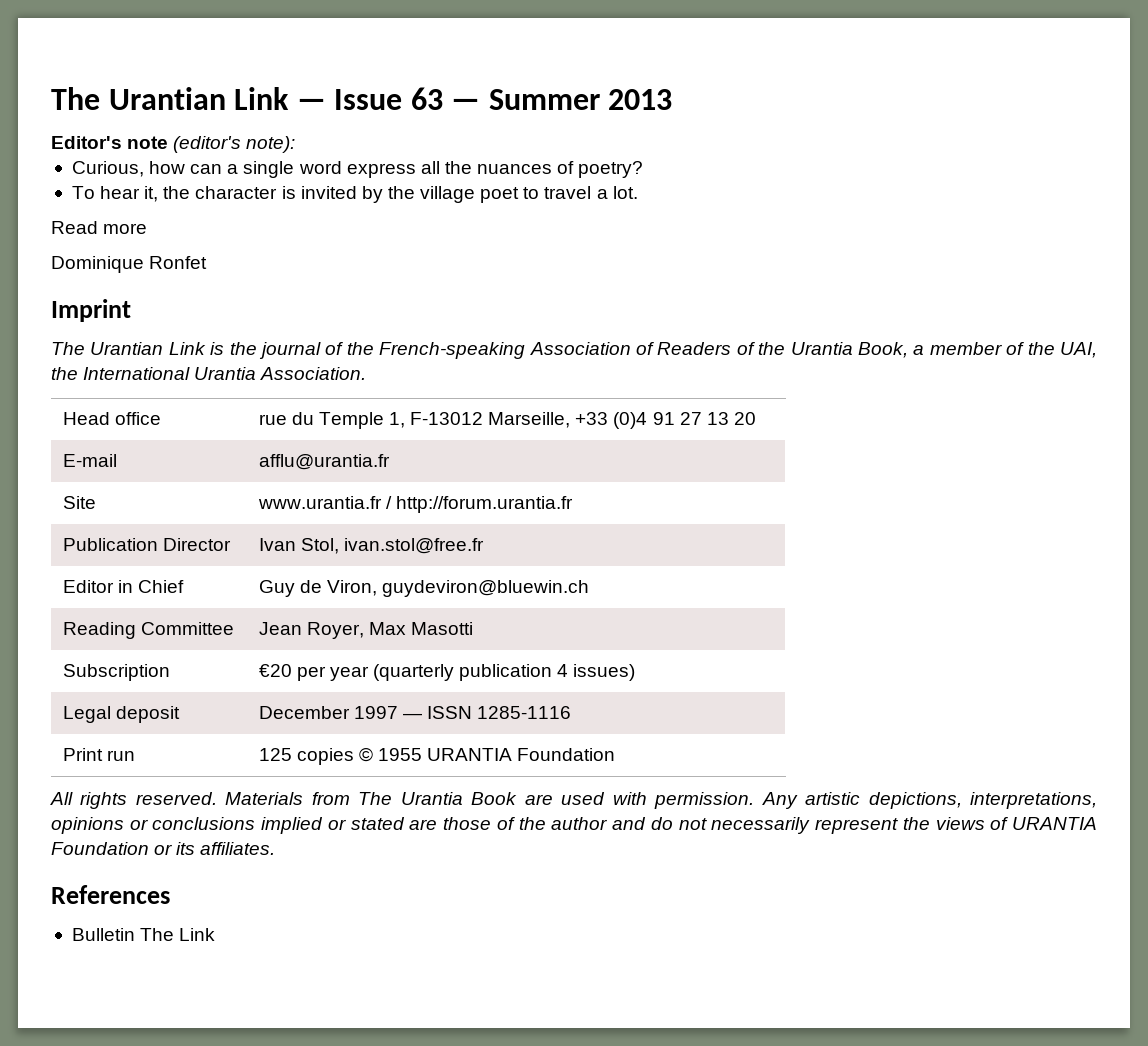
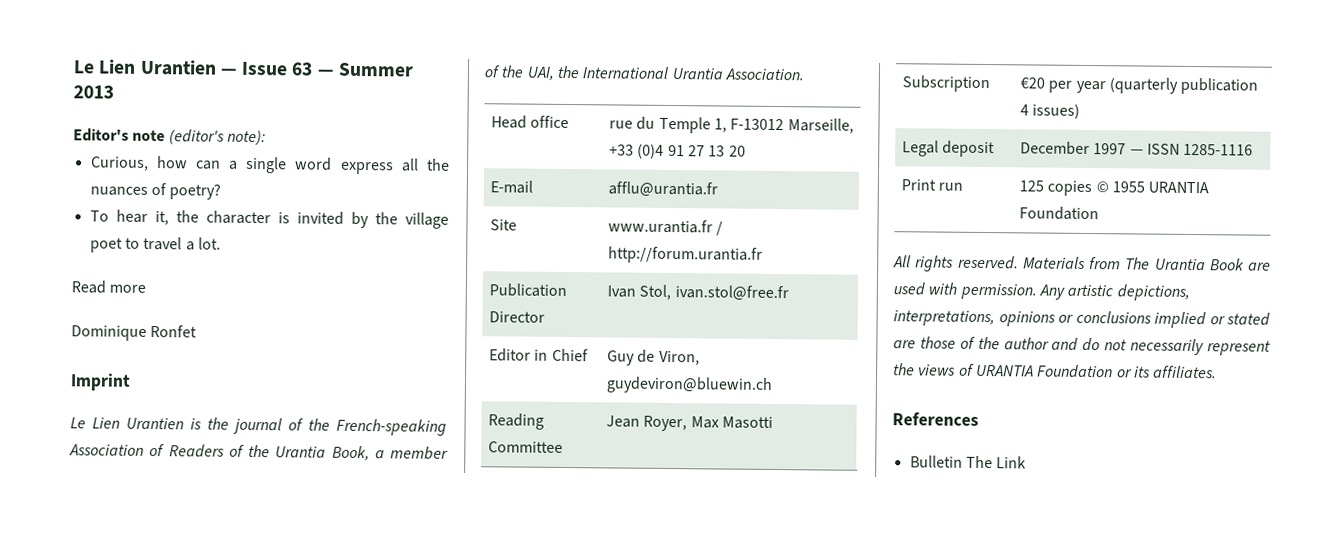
- The Urantian Link — Issue 63 — Summer 2013
+ Le Lien Urantien — Issue 63 — Summer 2013
- The Urantian Link is the journal of the French-speaking Association of Readers of the Urantia Book, a member of the UAI, the International Urantia Association.
+ Le Lien Urantien is the journal of the French-speaking Association of Readers of the Urantia Book, a member of the UAI, the International Urantia Association.

